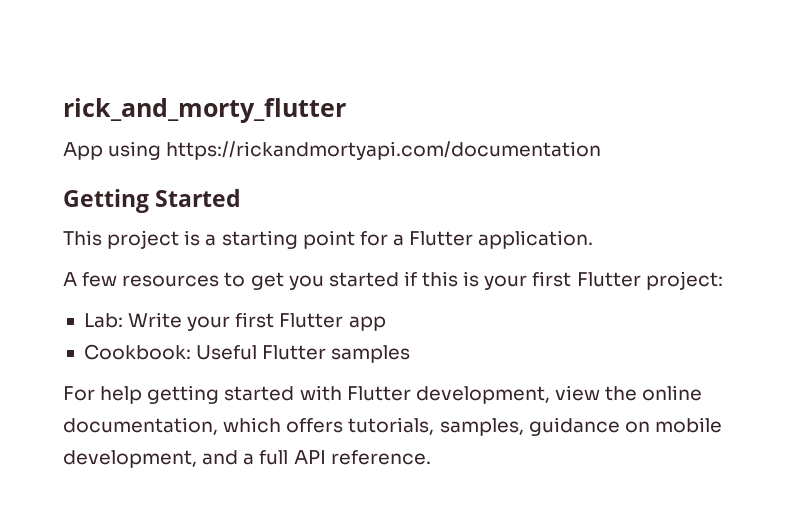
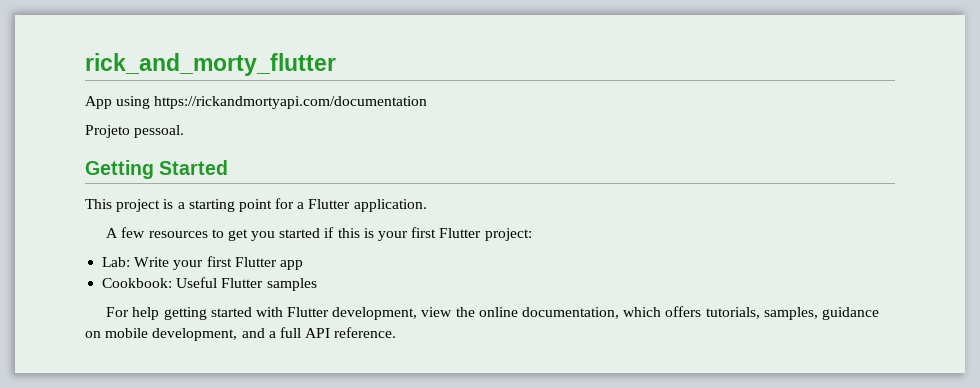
+ Projeto pessoal.

